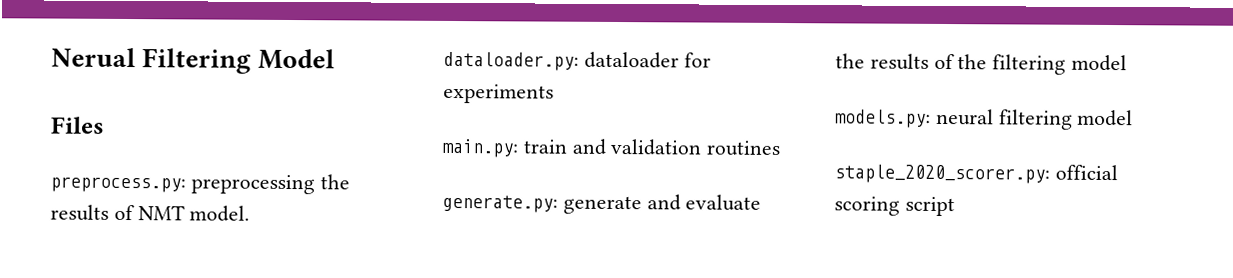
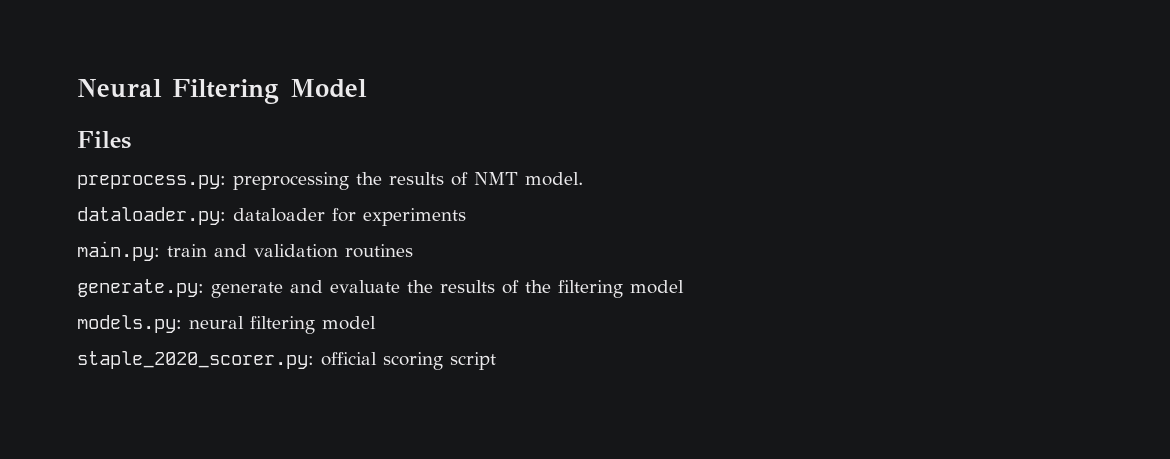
- Nerual Filtering Model
+ Neural Filtering Model

